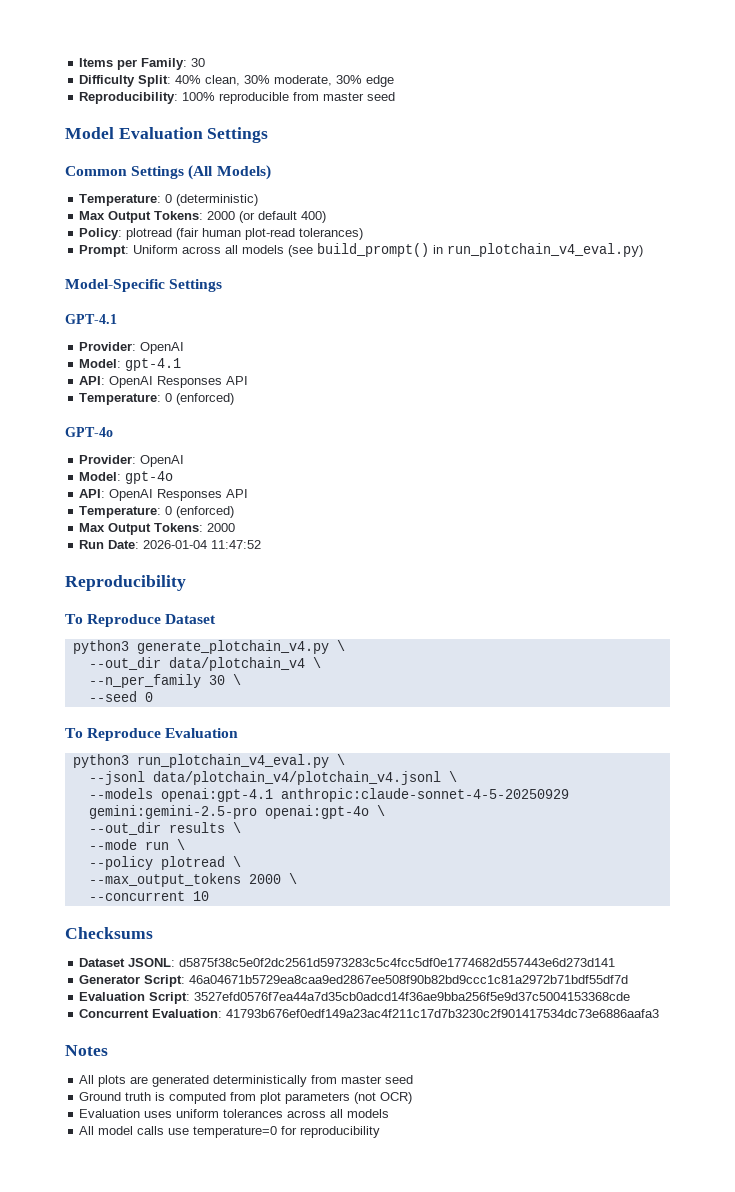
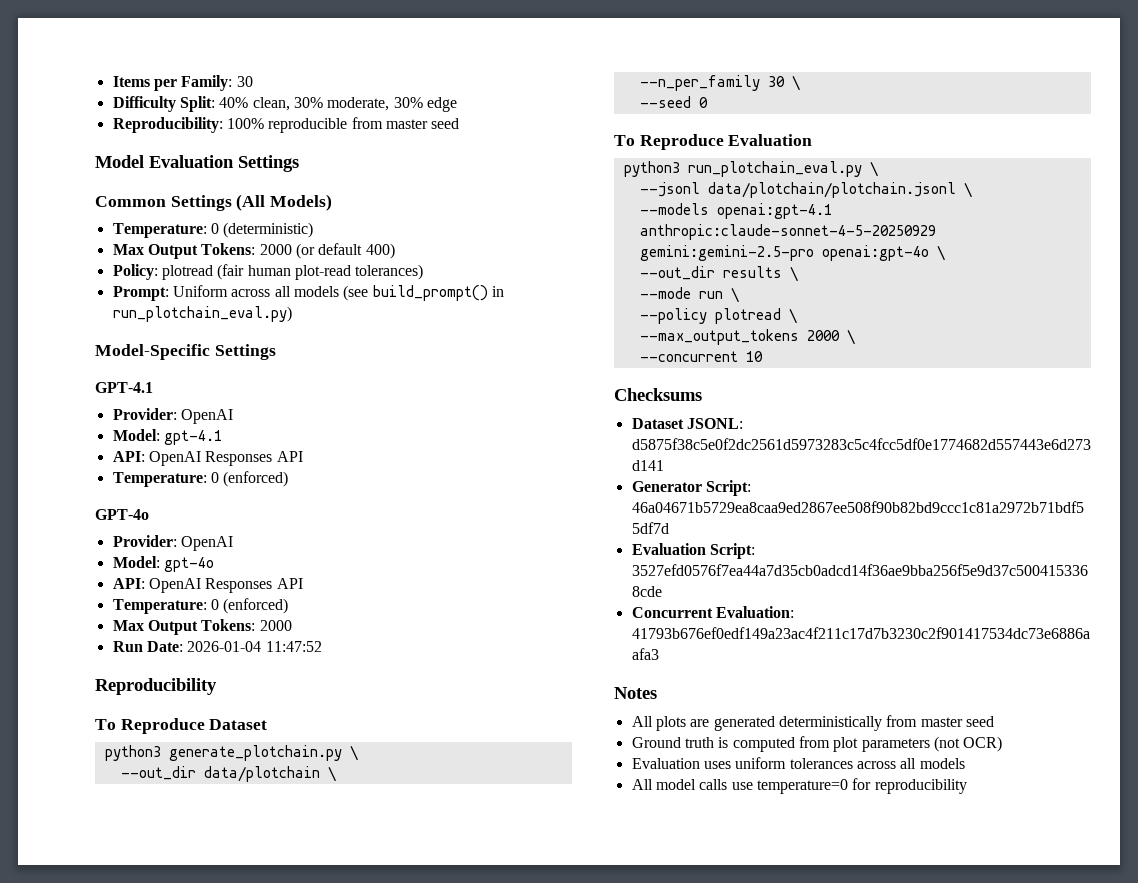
- Prompt: Uniform across all models (see build_prompt() in run_plotchain_v4_eval.py)
+ Prompt: Uniform across all models (see build_prompt() in run_plotchain_eval.py)
- python3 generate_plotchain_v4.py \
- --out_dir data/plotchain_v4 \
+ python3 generate_plotchain.py \
+ --out_dir data/plotchain \
- python3 run_plotchain_v4_eval.py \
+ python3 run_plotchain_eval.py \
- --jsonl data/plotchain_v4/plotchain_v4.jsonl \
+ --jsonl data/plotchain/plotchain.jsonl \

